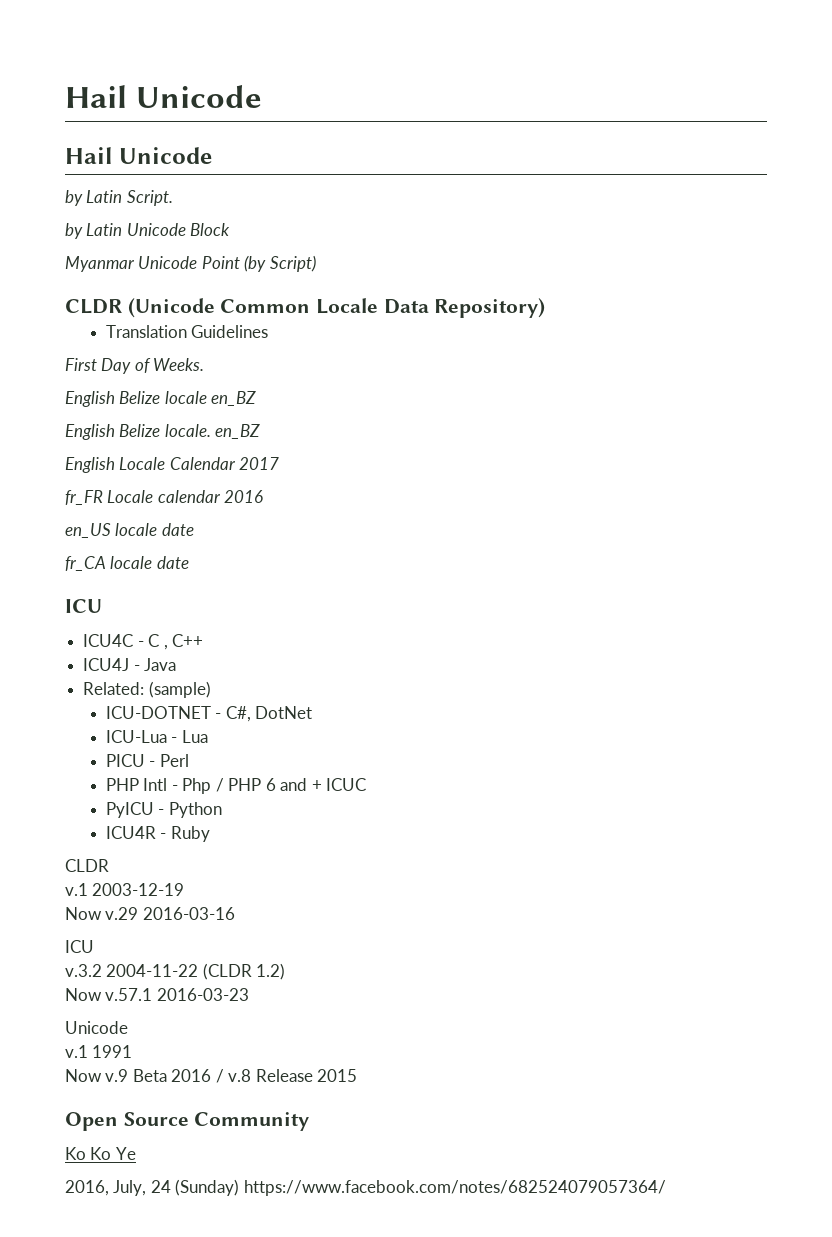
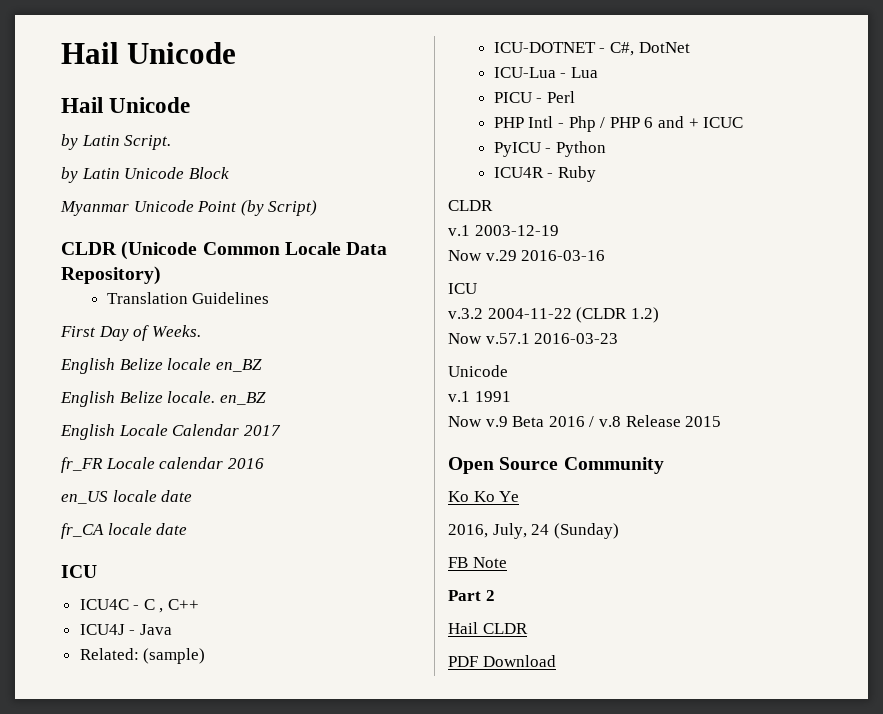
- 2016, July, 24 (Sunday) https://www.facebook.com/notes/682524079057364/
+ 2016, July, 24 (Sunday)
+ FB Note
+ Part 2
+ Hail CLDR
+ PDF Download

